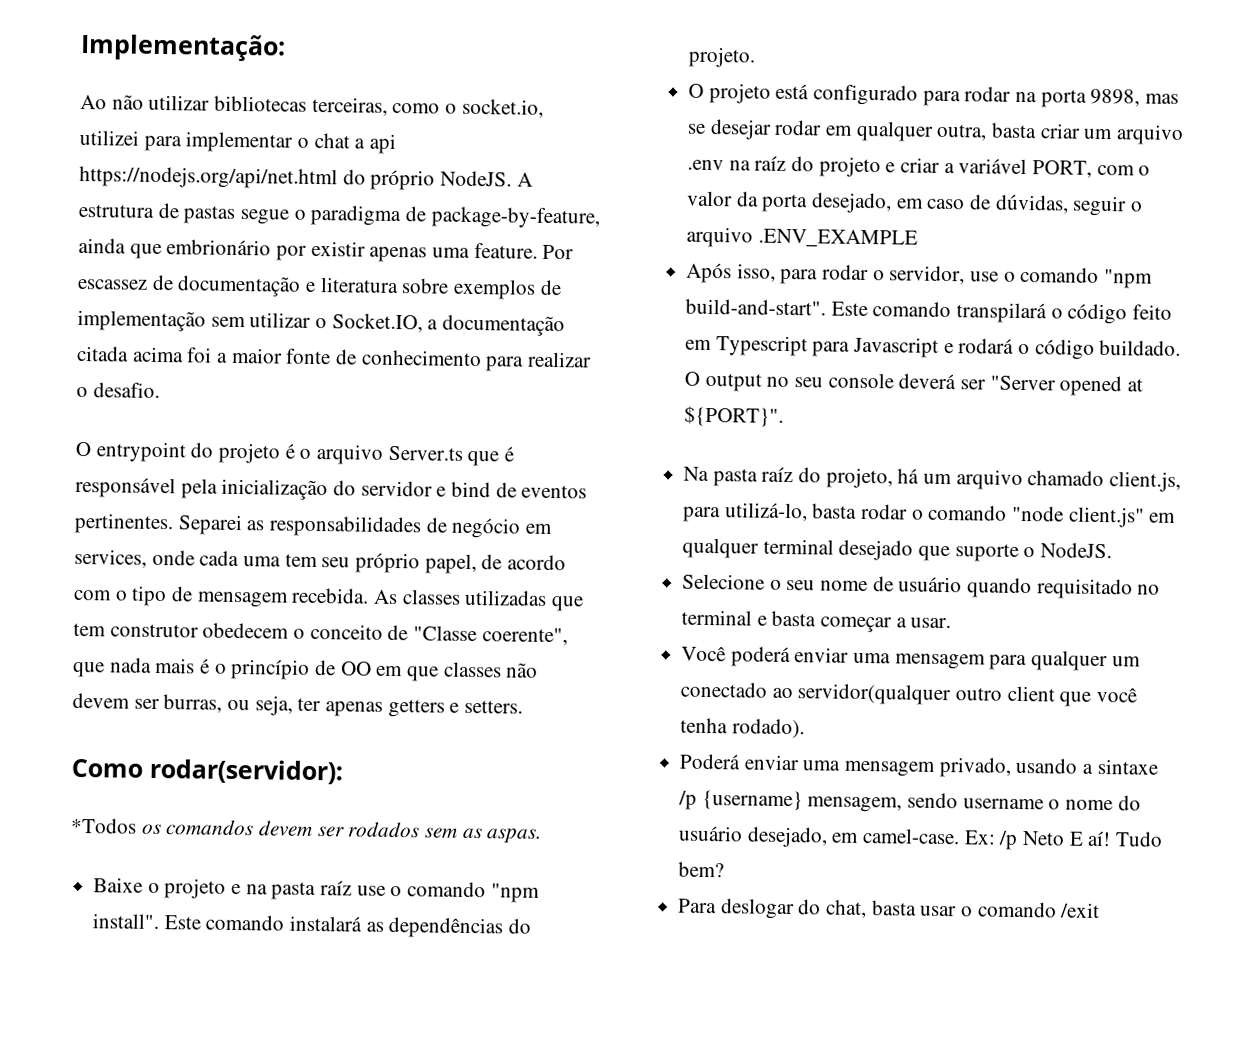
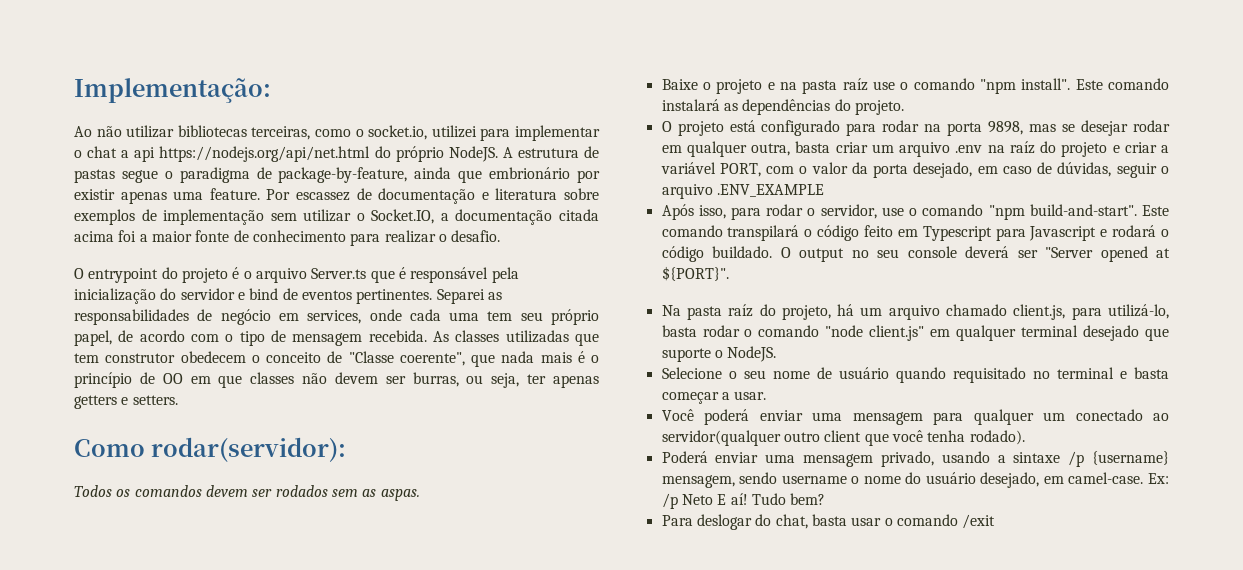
- *Todos os comandos devem ser rodados sem as aspas.
+ Todos os comandos devem ser rodados sem as aspas.

